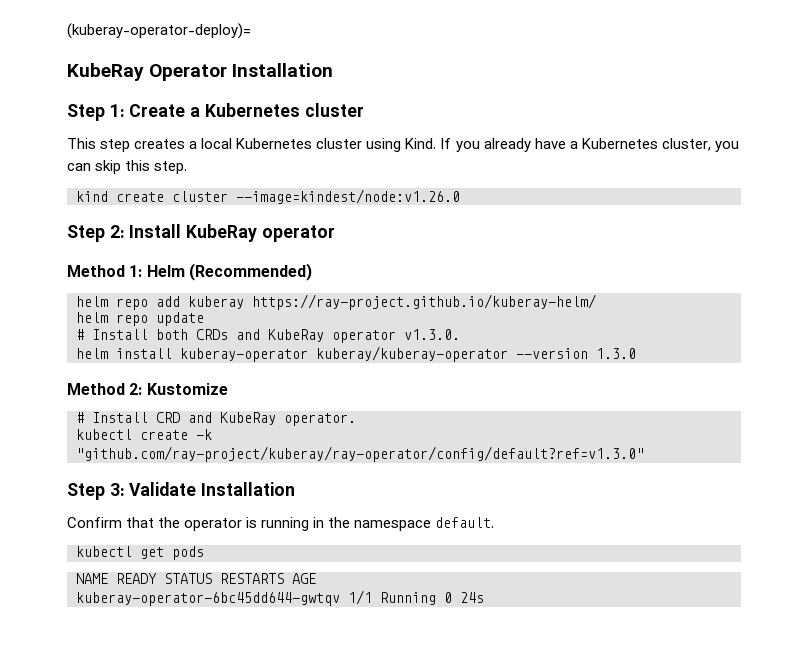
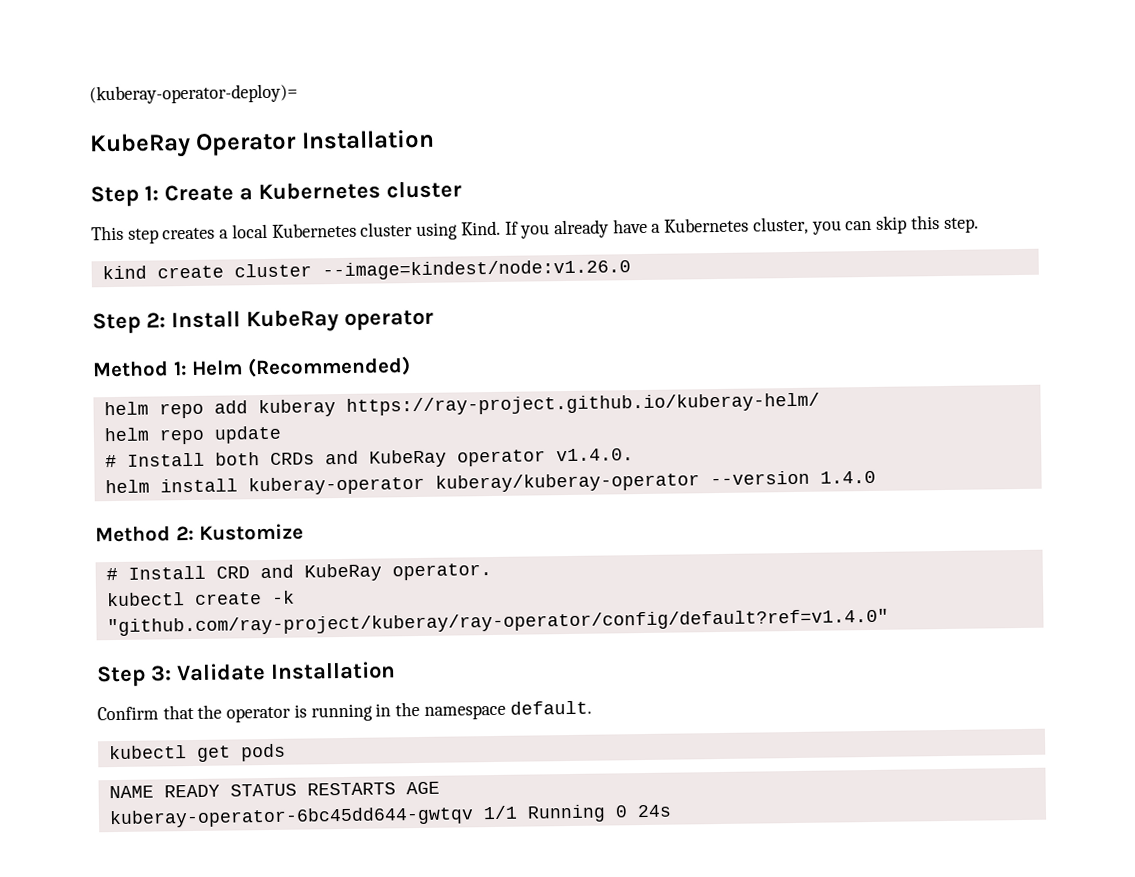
- # Install both CRDs and KubeRay operator v1.3.0.
+ # Install both CRDs and KubeRay operator v1.4.0.
- helm install kuberay-operator kuberay/kuberay-operator --version 1.3.0
+ helm install kuberay-operator kuberay/kuberay-operator --version 1.4.0
- kubectl create -k "github.com/ray-project/kuberay/ray-operator/config/default?ref=v1.3.0"
+ kubectl create -k "github.com/ray-project/kuberay/ray-operator/config/default?ref=v1.4.0"

